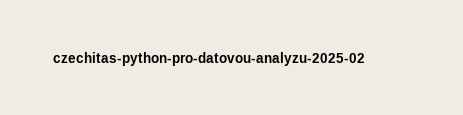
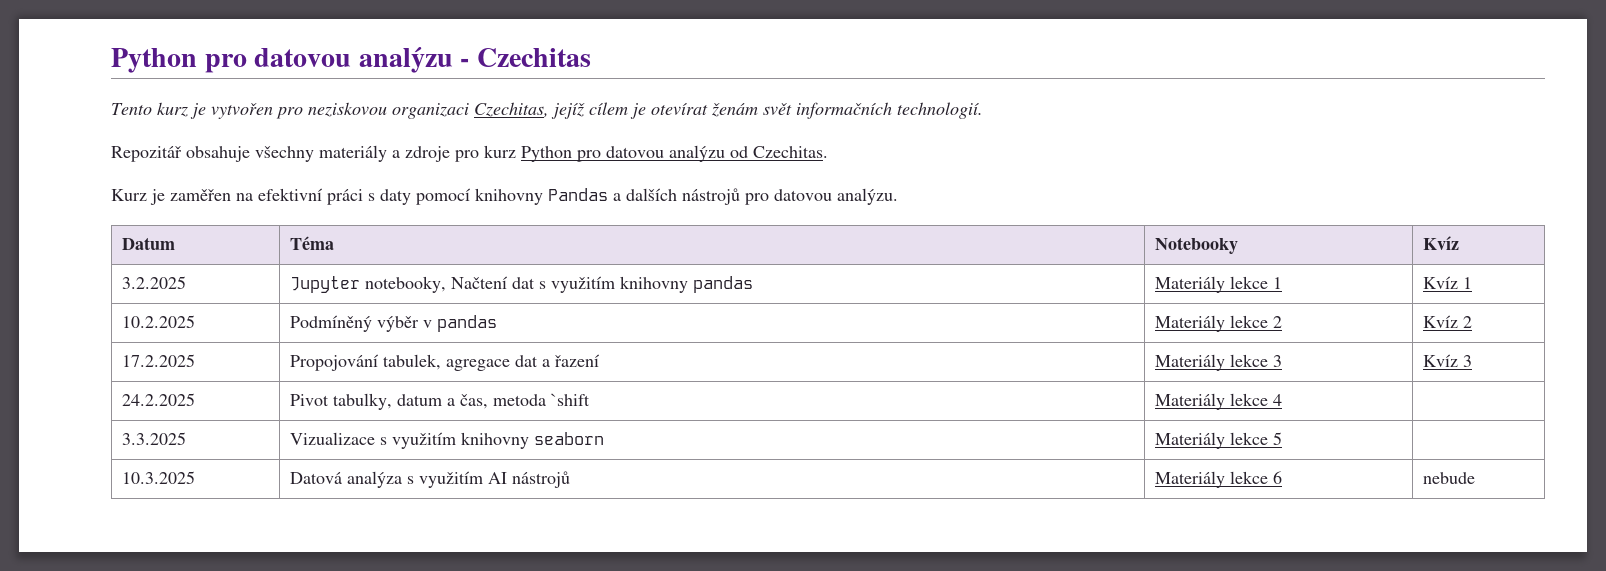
- czechitas-python-pro-datovou-analyzu-2025-02
+ Python pro datovou analýzu - Czechitas
+ Tento kurz je vytvořen pro neziskovou organizaci Czechitas, jejíž cílem je otevírat ženám svět informačních technologií.
+ Repozitář obsahuje všechny materiály a zdroje pro kurz Python pro datovou analýzu od Czechitas.
+ Kurz je zaměřen na efektivní práci s daty pomocí knihovny Pandas a dalších nástrojů pro datovou analýzu.
+ Datum | Téma | Notebooky | Kvíz
+ 3.2.2025 | Jupyter notebooky, Načtení dat s využitím knihovny pandas | Materiály lekce 1 | Kvíz 1
+ 10.2.2025 | Podmíněný výběr v pandas | Materiály lekce 2 | Kvíz 2
+ 17.2.2025 | Propojování tabulek, agregace dat a řazení | Materiály lekce 3 | Kvíz 3
+ 24.2.2025 | Pivot tabulky, datum a čas, metoda `shift | Materiály lekce 4 |
+ 3.3.2025 | Vizualizace s využitím knihovny seaborn | Materiály lekce 5 |
+ 10.3.2025 | Datová analýza s využitím AI nástrojů | Materiály lekce 6 | nebude

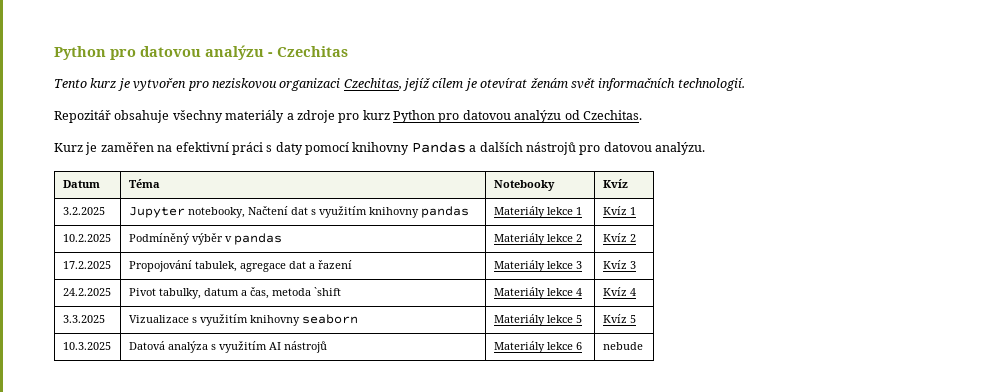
- 24.2.2025 | Pivot tabulky, datum a čas, metoda `shift | Materiály lekce 4 |
+ 24.2.2025 | Pivot tabulky, datum a čas, metoda `shift | Materiály lekce 4 | Kvíz 4
- 3.3.2025 | Vizualizace s využitím knihovny seaborn | Materiály lekce 5 |
+ 3.3.2025 | Vizualizace s využitím knihovny seaborn | Materiály lekce 5 | Kvíz 5

